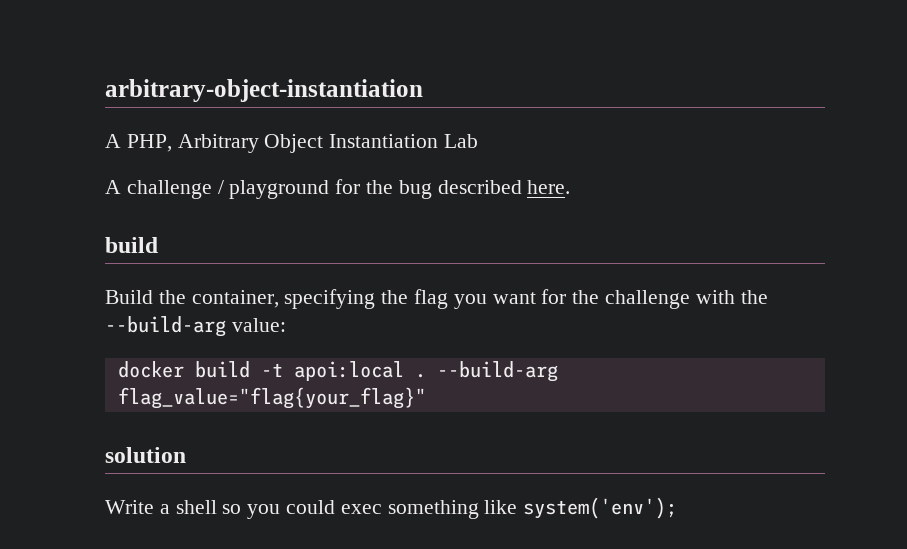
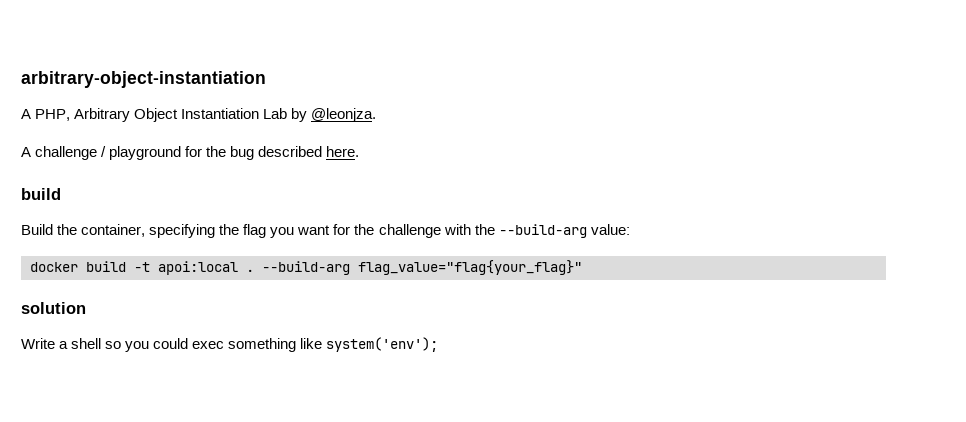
- A PHP, Arbitrary Object Instantiation Lab
+ A PHP, Arbitrary Object Instantiation Lab by @leonjza.

